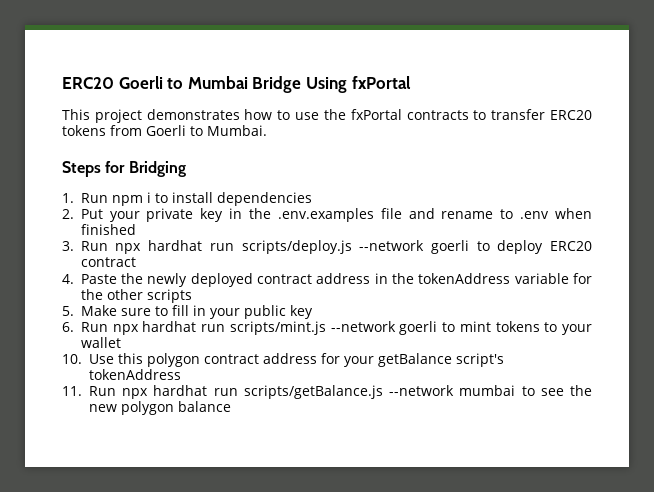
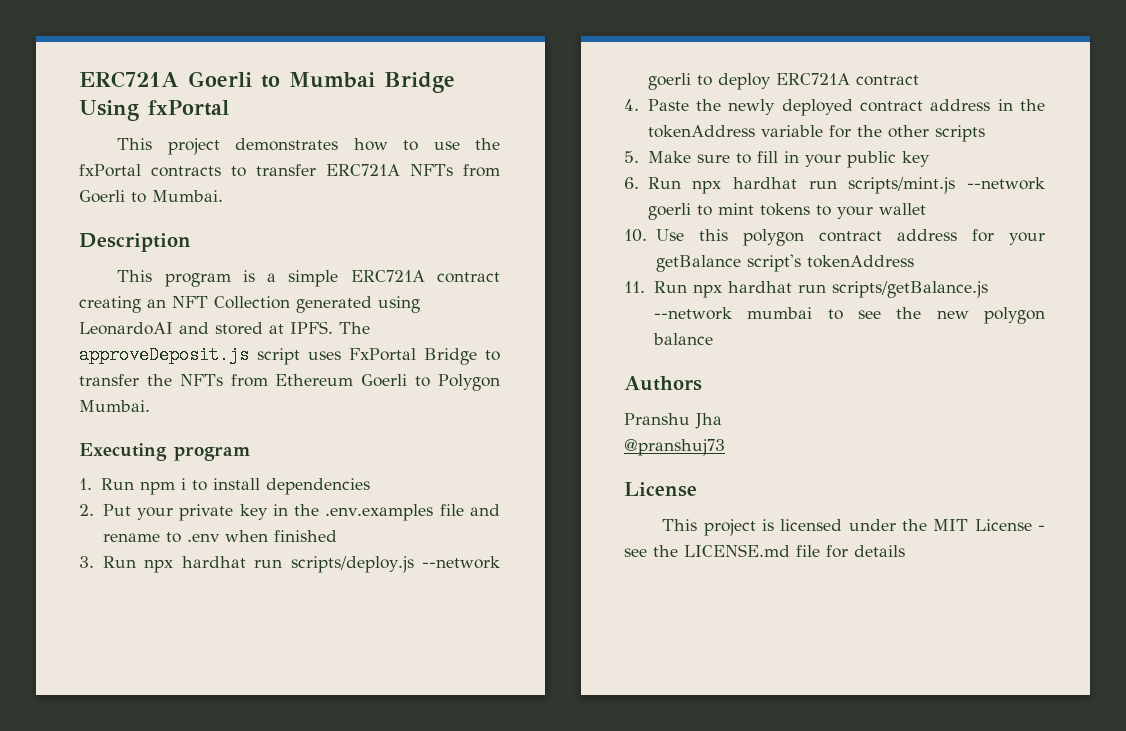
- ERC20 Goerli to Mumbai Bridge Using fxPortal
+ ERC721A Goerli to Mumbai Bridge Using fxPortal
- This project demonstrates how to use the fxPortal contracts to transfer ERC20 tokens from Goerli to Mumbai.
+ This project demonstrates how to use the fxPortal contracts to transfer ERC721A NFTs from Goerli to Mumbai.
- Steps for Bridging
+ Description
+ This program is a simple ERC721A contract creating an NFT Collection generated using LeonardoAI and stored at IPFS. The approveDeposit.js script uses FxPortal Bridge to transfer the NFTs from Ethereum Goerli to Polygon Mumbai.
+ Executing program
- 3. Run npx hardhat run scripts/deploy.js --network goerli to deploy ERC20 contract
+ 3. Run npx hardhat run scripts/deploy.js --network goerli to deploy ERC721A contract
+ Authors
+ Pranshu Jha
+ @pranshuj73
+ License
+ This project is licensed under the MIT License - see the LICENSE.md file for details

